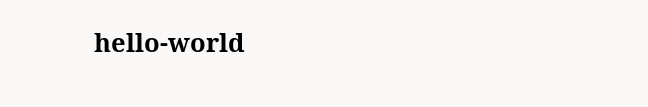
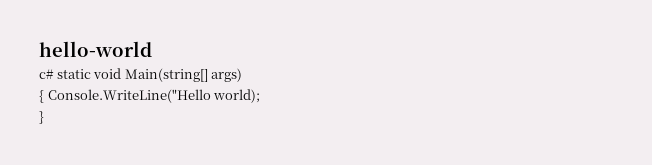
+ c# static void Main(string[] args)
+ { Console.WriteLine("Hello world);
+ }

